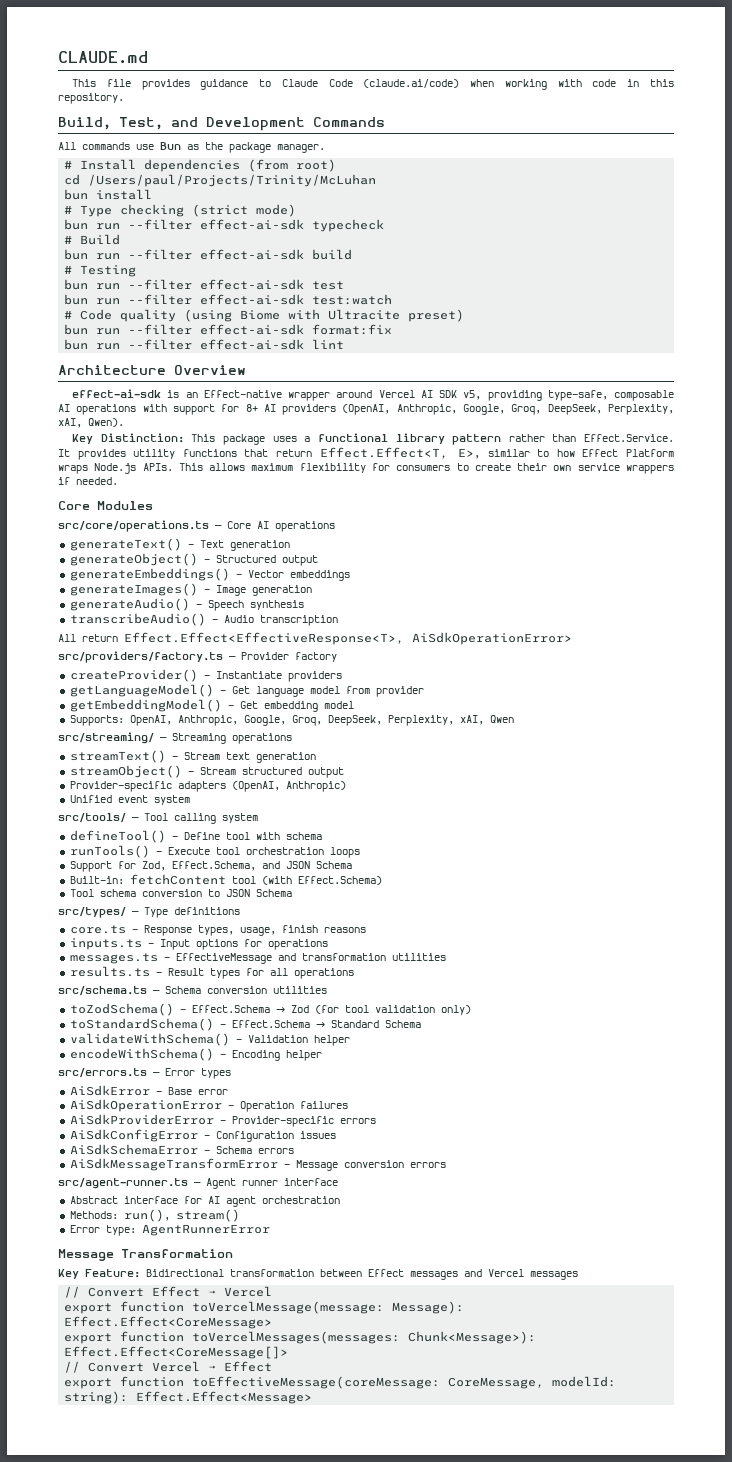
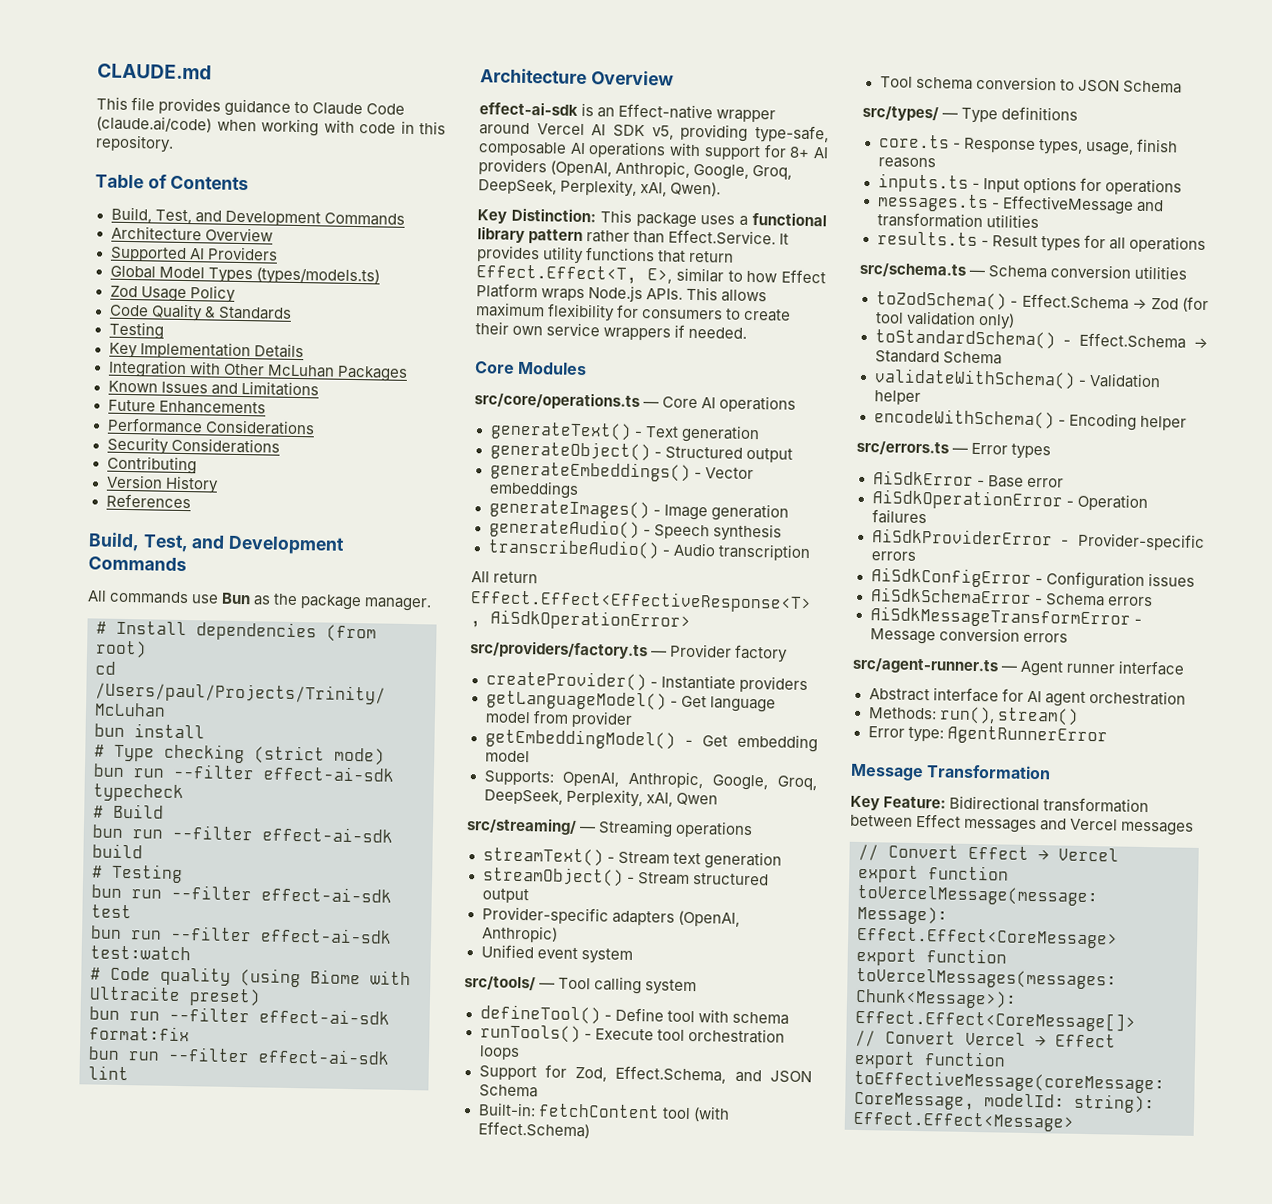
+ Table of Contents
+ Build, Test, and Development Commands
+ Architecture Overview
+ Supported AI Providers
+ Global Model Types (types/models.ts)
+ Zod Usage Policy
+ Code Quality & Standards
+ Testing
+ Key Implementation Details
+ Integration with Other McLuhan Packages
+ Known Issues and Limitations
+ Future Enhancements
+ Performance Considerations
+ Security Considerations
+ Contributing
+ Version History
+ References

